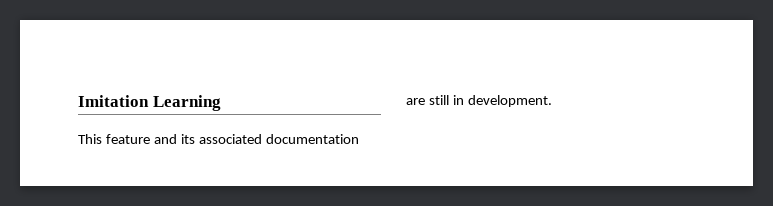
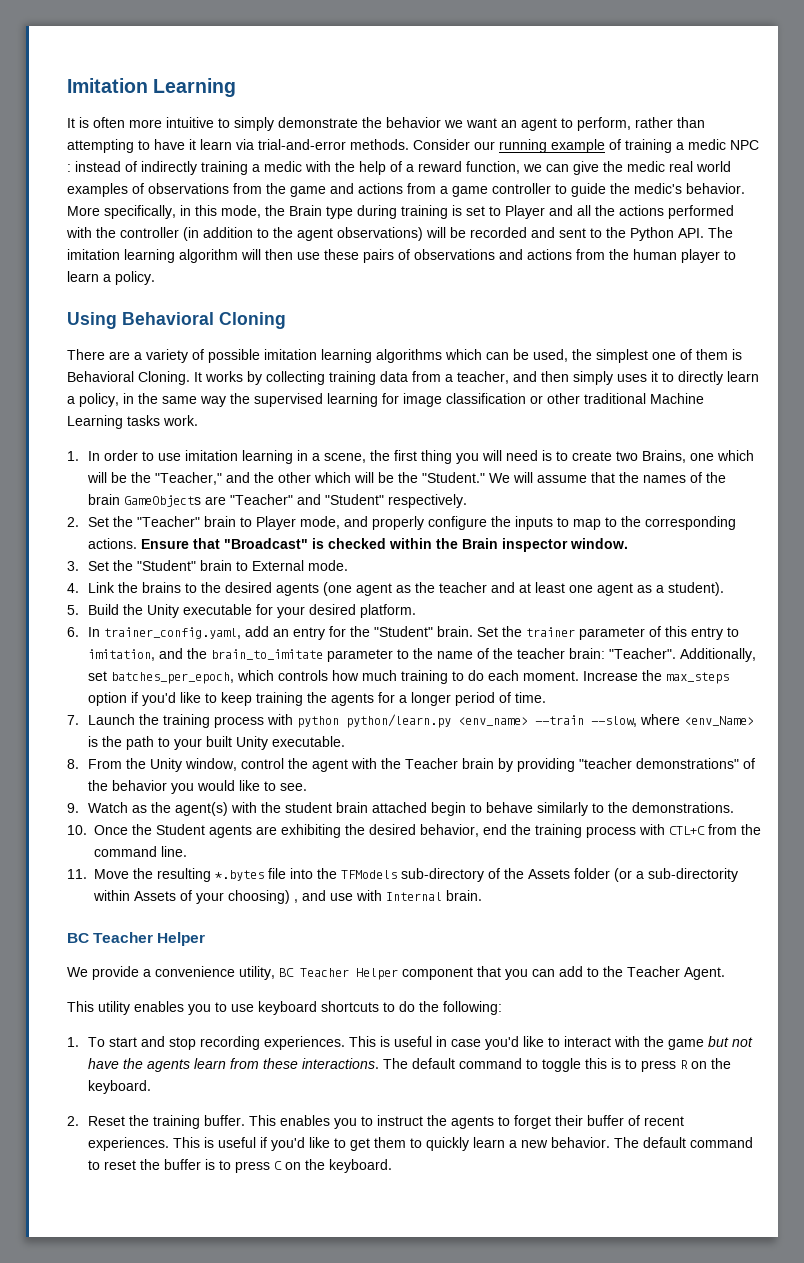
- This feature and its associated documentation are still in development.
+ It is often more intuitive to simply demonstrate the behavior we want an agent to perform, rather than attempting to have it learn via trial-and-error methods. Consider our running example of training a medic NPC : instead of indirectly training a medic with the help of a reward function, we can give the medic real world examples of observations from the game and actions from a game controller to guide the medic's behavior. More specifically, in this mode, the Brain type during training is set to Player and all the actions performed with the controller (in addition to the agent observations) will be recorded and sent to the Python API. The imitation learning algorithm will then use these pairs of observations and actions from the human player to learn a policy.
+ Using Behavioral Cloning
+ There are a variety of possible imitation learning algorithms which can be used, the simplest one of them is Behavioral Cloning. It works by collecting training data from a teacher, and then simply uses it to directly learn a policy, in the same way the supervised learning for image classification or other traditional Machine Learning tasks work.
+ 1. In order to use imitation learning in a scene, the first thing you will need is to create two Brains, one which will be the "Teacher," and the other which will be the "Student." We will assume that the names of the brain GameObjects are "Teacher" and "Student" respectively.
+ 2. Set the "Teacher" brain to Player mode, and properly configure the inputs to map to the corresponding actions. Ensure that "Broadcast" is checked within the Brain inspector window.
+ 3. Set the "Student" brain to External mode.
+ 4. Link the brains to the desired agents (one agent as the teacher and at least one agent as a student).
+ 5. Build the Unity executable for your desired platform.
+ 6. In trainer_config.yaml, add an entry for the "Student" brain. Set the trainer parameter of this entry to imitation, and the brain_to_imitate parameter to the name of the teacher brain: "Teacher". Additionally, set batches_per_epoch, which controls how much training to do each moment. Increase the max_steps option if you'd like to keep training the agents for a longer period of time.
+ 7. Launch the training process with python python/learn.py <env_name> --train --slow, where <env_Name> is the path to your built Unity executable.
+ 8. From the Unity window, control the agent with the Teacher brain by providing "teacher demonstrations" of the behavior you would like to see.
+ 9. Watch as the agent(s) with the student brain attached begin to behave similarly to the demonstrations.
+ 10. Once the Student agents are exhibiting the desired behavior, end the training process with CTL+C from the command line.
+ 11. Move the resulting *.bytes file into the TFModels sub-directory of the Assets folder (or a sub-directority within Assets of your choosing) , and use with Internal brain.
+ BC Teacher Helper
+ We provide a convenience utility, BC Teacher Helper component that you can add to the Teacher Agent.
+ This utility enables you to use keyboard shortcuts to do the following:
+ 1. To start and stop recording experiences. This is useful in case you'd like to interact with the game but not have the agents learn from these interactions. The default command to toggle this is to press R on the keyboard.
+ 2. Reset the training buffer. This enables you to instruct the agents to forget their buffer of recent experiences. This is useful if you'd like to get them to quickly learn a new behavior. The default command to reset the buffer is to press C on the keyboard.

